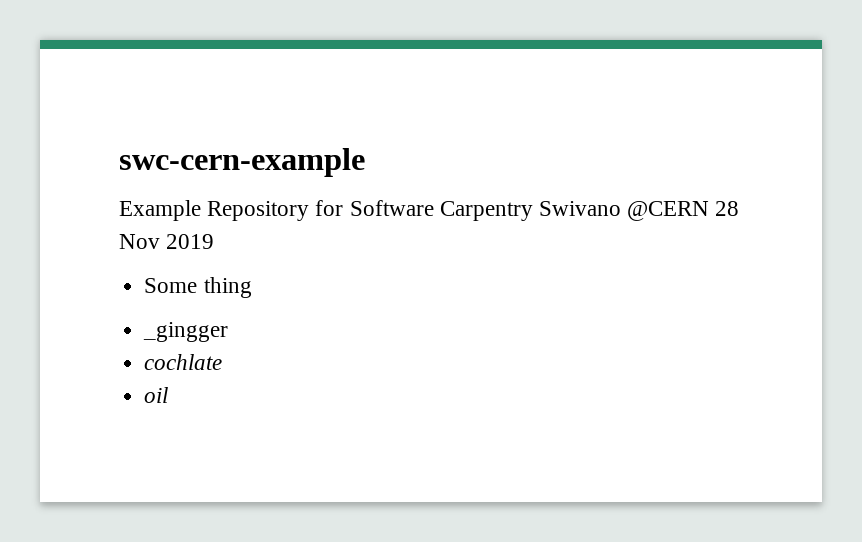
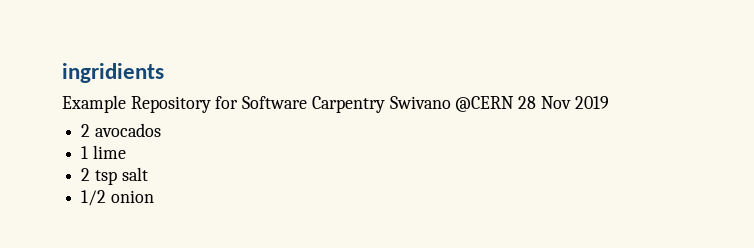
- swc-cern-example
+ ingridients
- Some thing
- _gingger
- cochlate
- oil
+ 2 avocados
+ 1 lime
+ 2 tsp salt
+ 1/2 onion

